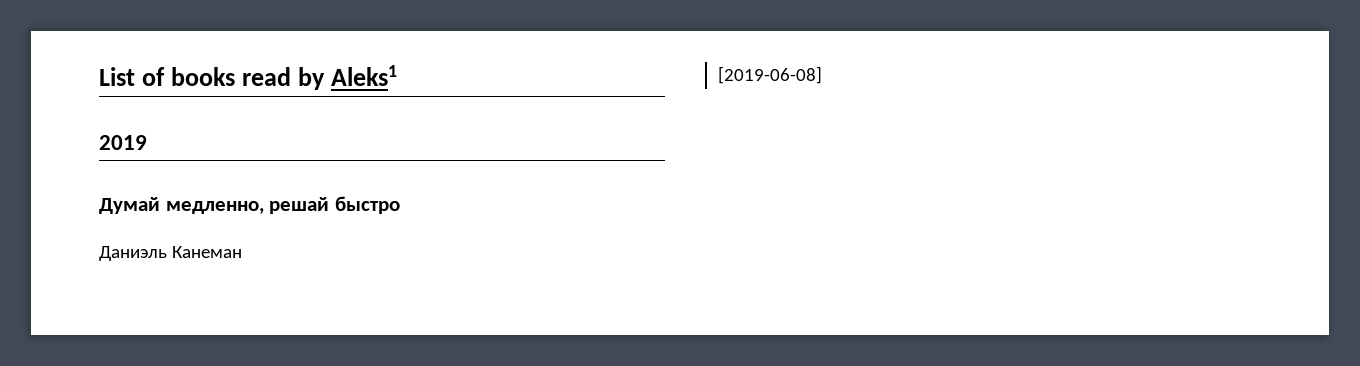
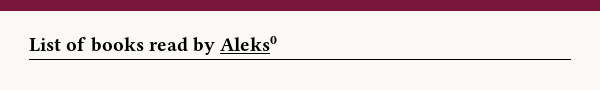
- List of books read by Aleks1
- 2019
- Думай медленно, решай быстро
- Даниэль Канеман
- [2019-06-08]
+ List of books read by Aleks0

